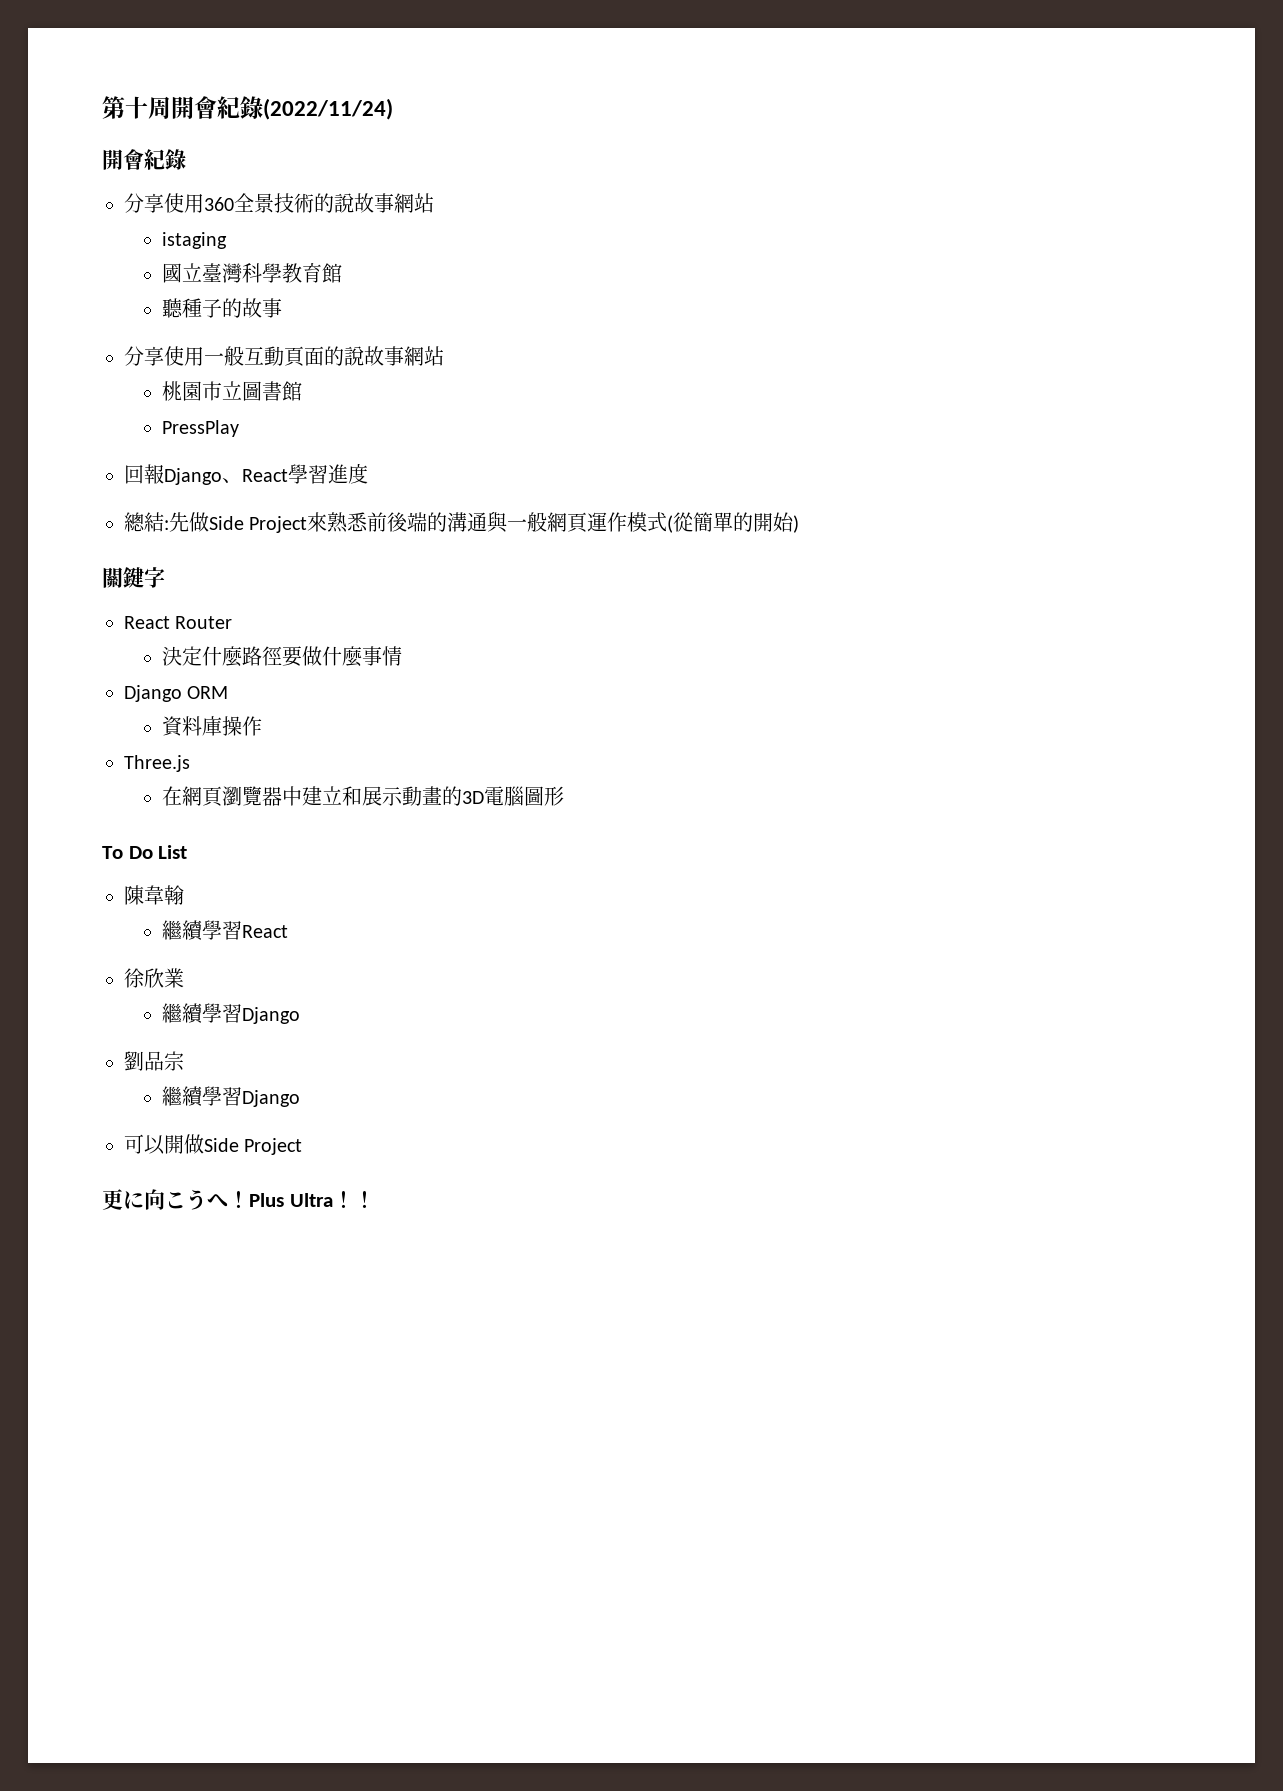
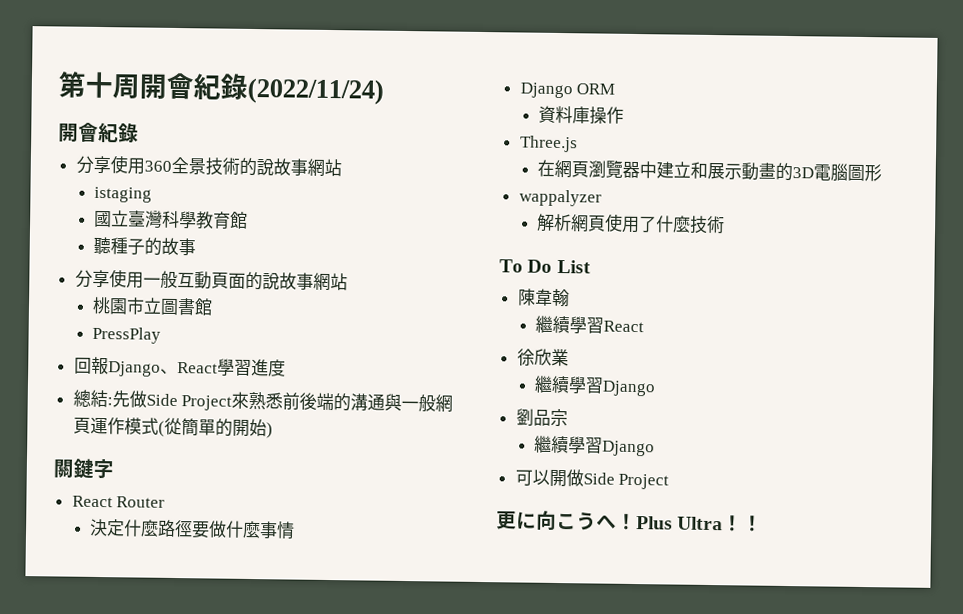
+ wappalyzer
+ 解析網頁使用了什麼技術

